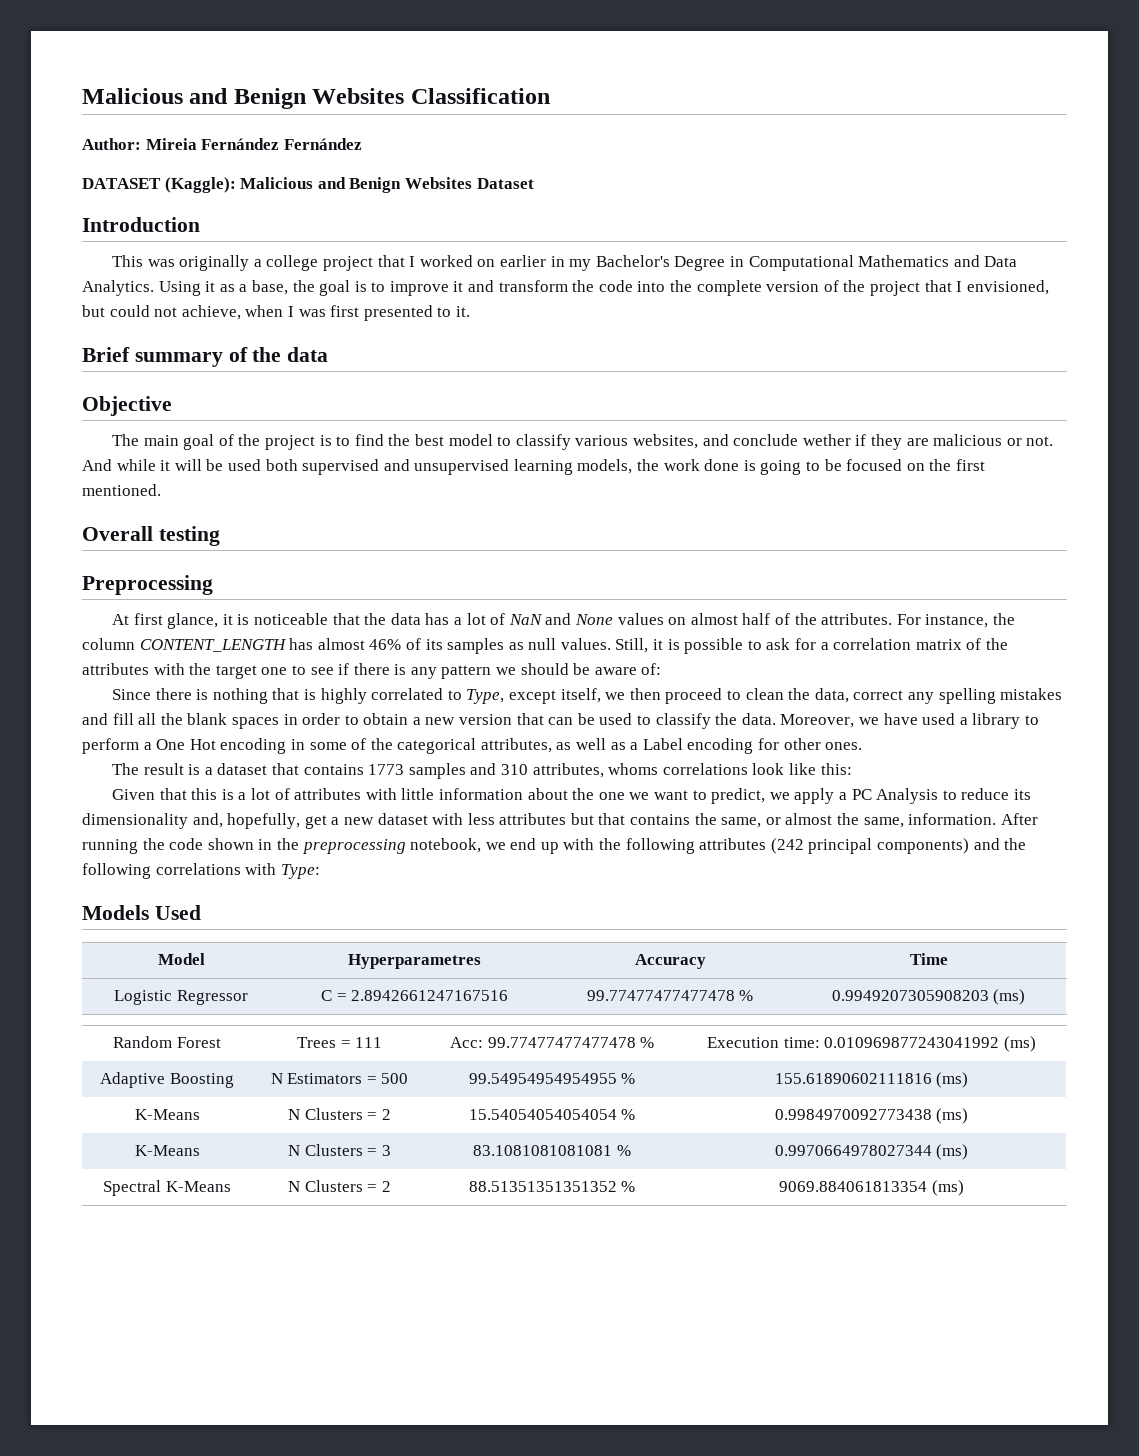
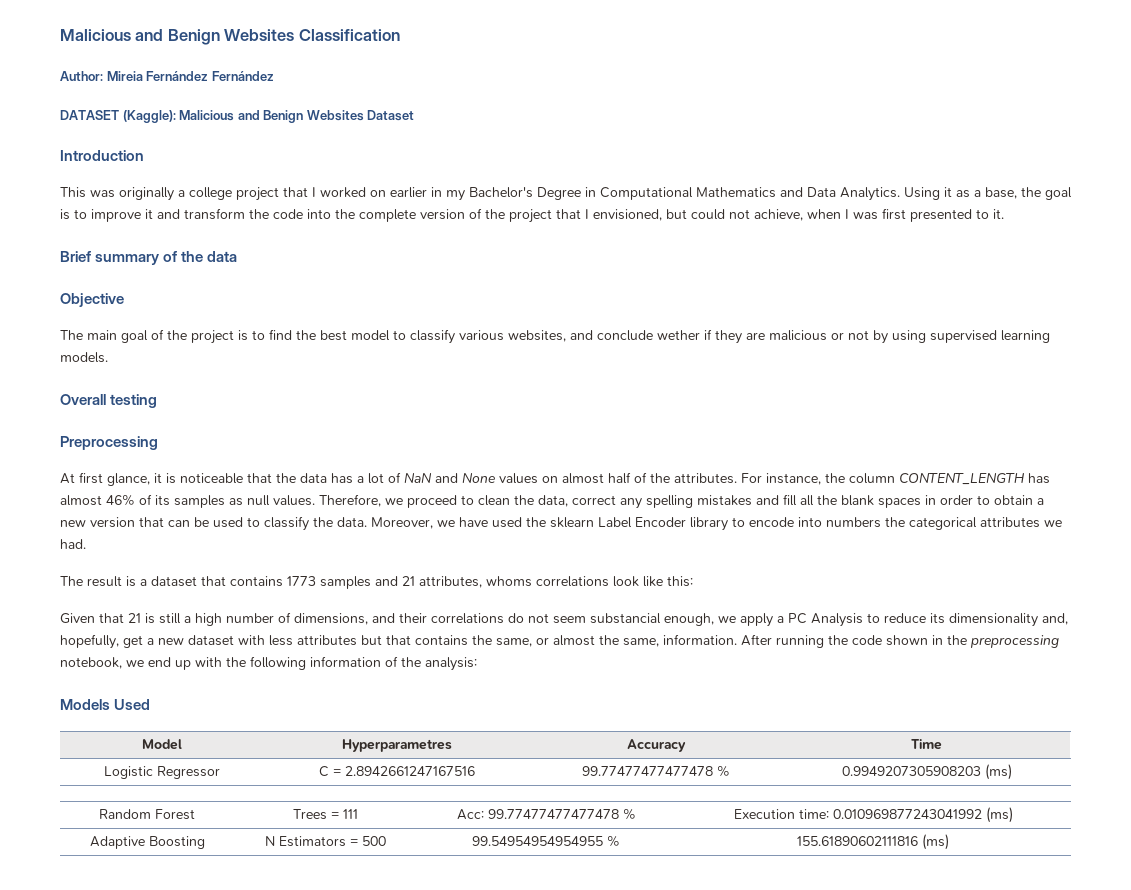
- The main goal of the project is to find the best model to classify various websites, and conclude wether if they are malicious or not. And while it will be used both supervised and unsupervised learning models, the work done is going to be focused on the first mentioned.
+ The main goal of the project is to find the best model to classify various websites, and conclude wether if they are malicious or not by using supervised learning models.
- Still, it is possible to ask for a correlation matrix of the attributes with the target one to see if there is any pattern we should be aware of:
- Since there is nothing that is highly correlated to Type, except itself, we then proceed to clean the data, correct any spelling mistakes and fill all the blank spaces in order to obtain a new version that can be used to classify the data.
+ Therefore, we proceed to clean the data, correct any spelling mistakes and fill all the blank spaces in order to obtain a new version that can be used to classify the data.
- Moreover, we have used a library to perform a One Hot encoding in some of the categorical attributes, as well as a Label encoding for other ones.
+ Moreover, we have used the sklearn Label Encoder library to encode into numbers the categorical attributes we had.
- The result is a dataset that contains 1773 samples and 310 attributes, whoms correlations look like this:
+ The result is a dataset that contains 1773 samples and 21 attributes, whoms correlations look like this:
- Given that this is a lot of attributes with little information about the one we want to predict, we apply a PC Analysis to reduce its dimensionality and, hopefully, get a new dataset with less attributes but that contains the same, or almost the same, information.
+ Given that 21 is still a high number of dimensions, and their correlations do not seem substancial enough, we apply a PC Analysis to reduce its dimensionality and, hopefully, get a new dataset with less attributes but that contains the same, or almost the same, information.
- After running the code shown in the preprocessing notebook, we end up with the following attributes (242 principal components) and the following correlations with Type:
+ After running the code shown in the preprocessing notebook, we end up with the following information of the analysis:
- K-Means | N Clusters = 2 | 15.54054054054054 % | 0.9984970092773438 (ms)
- K-Means | N Clusters = 3 | 83.1081081081081 % | 0.9970664978027344 (ms)
- Spectral K-Means | N Clusters = 2 | 88.51351351351352 % | 9069.884061813354 (ms)

